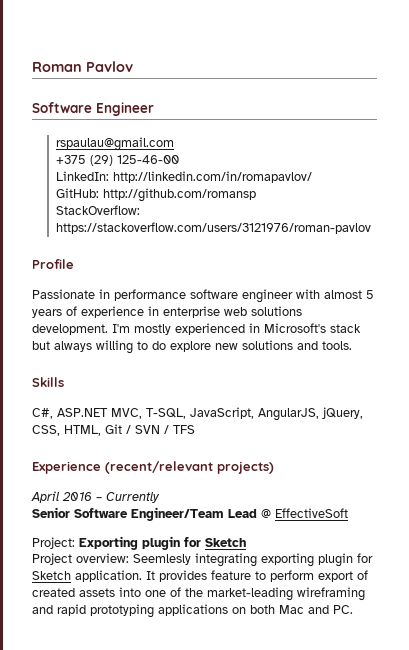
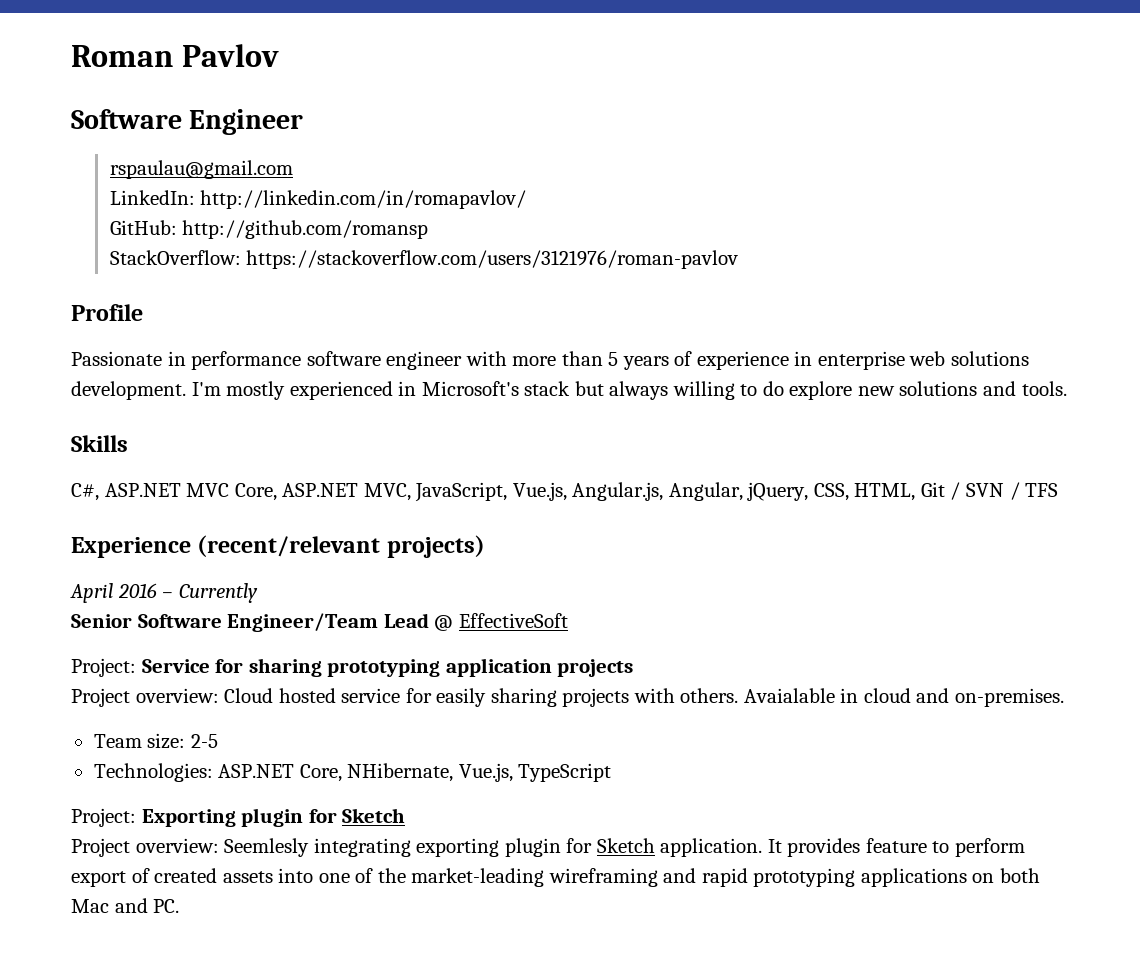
- +375 (29) 125-46-00
- Passionate in performance software engineer with almost 5 years of experience in enterprise web solutions development.
+ Passionate in performance software engineer with more than 5 years of experience in enterprise web solutions development.
- C#, ASP.NET MVC, T-SQL, JavaScript, AngularJS, jQuery, CSS, HTML, Git / SVN / TFS
+ C#, ASP.NET MVC Core, ASP.NET MVC, JavaScript, Vue.js, Angular.js, Angular, jQuery, CSS, HTML, Git / SVN / TFS
+ Project: Service for sharing prototyping application projects
+ Project overview: Cloud hosted service for easily sharing projects with others. Avaialable in cloud and on-premises.
+ Team size: 2-5
+ Technologies: ASP.NET Core, NHibernate, Vue.js, TypeScript

